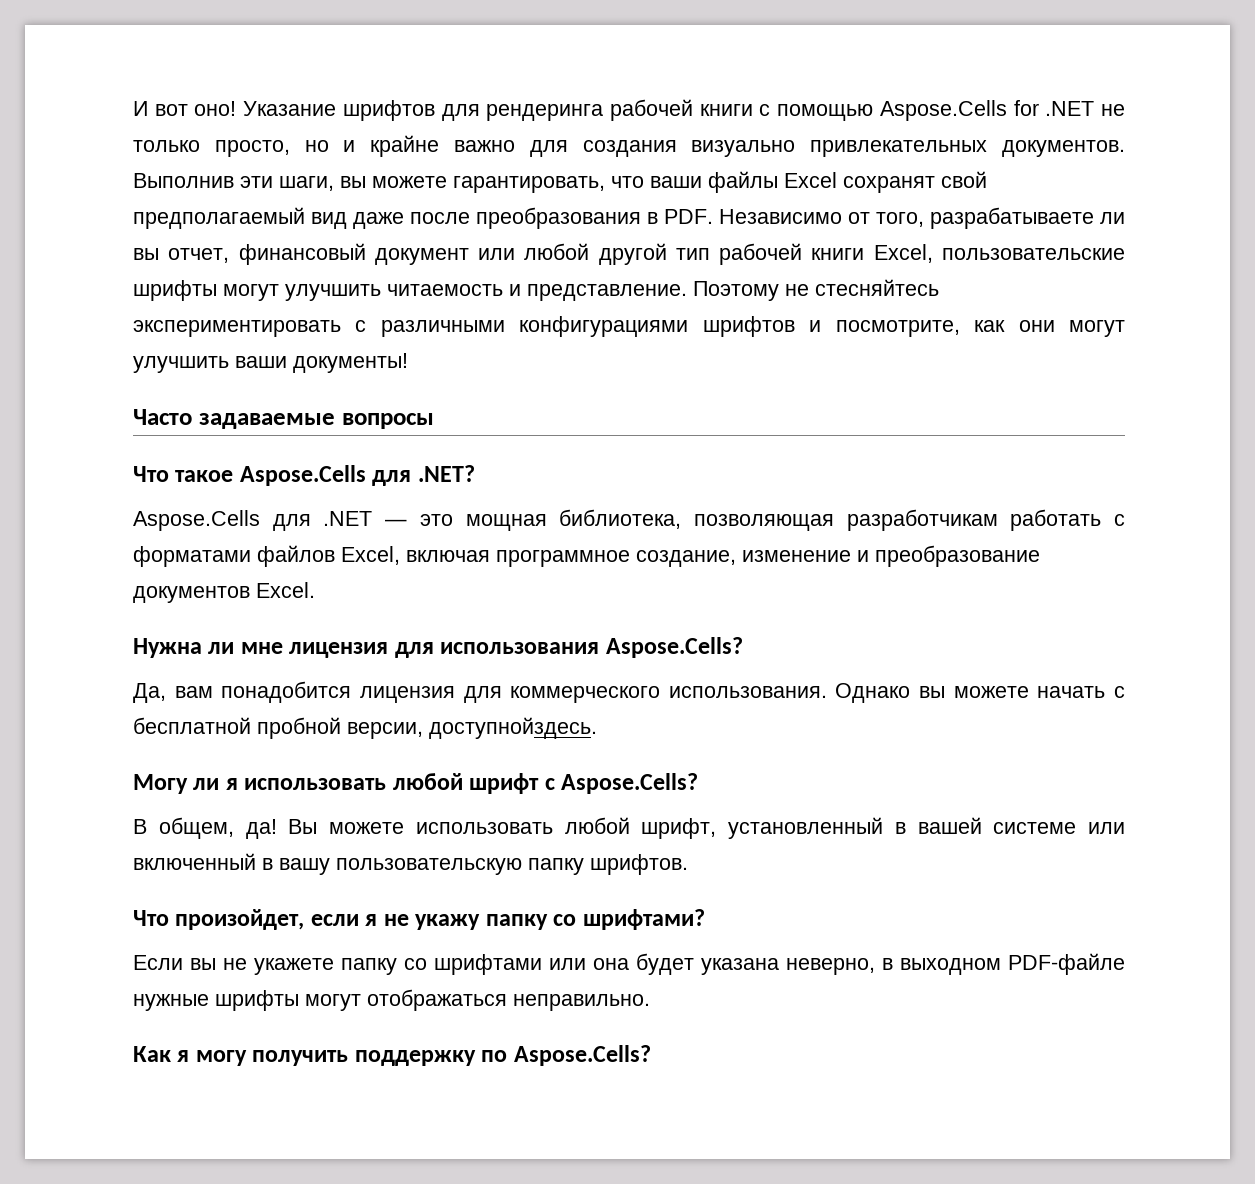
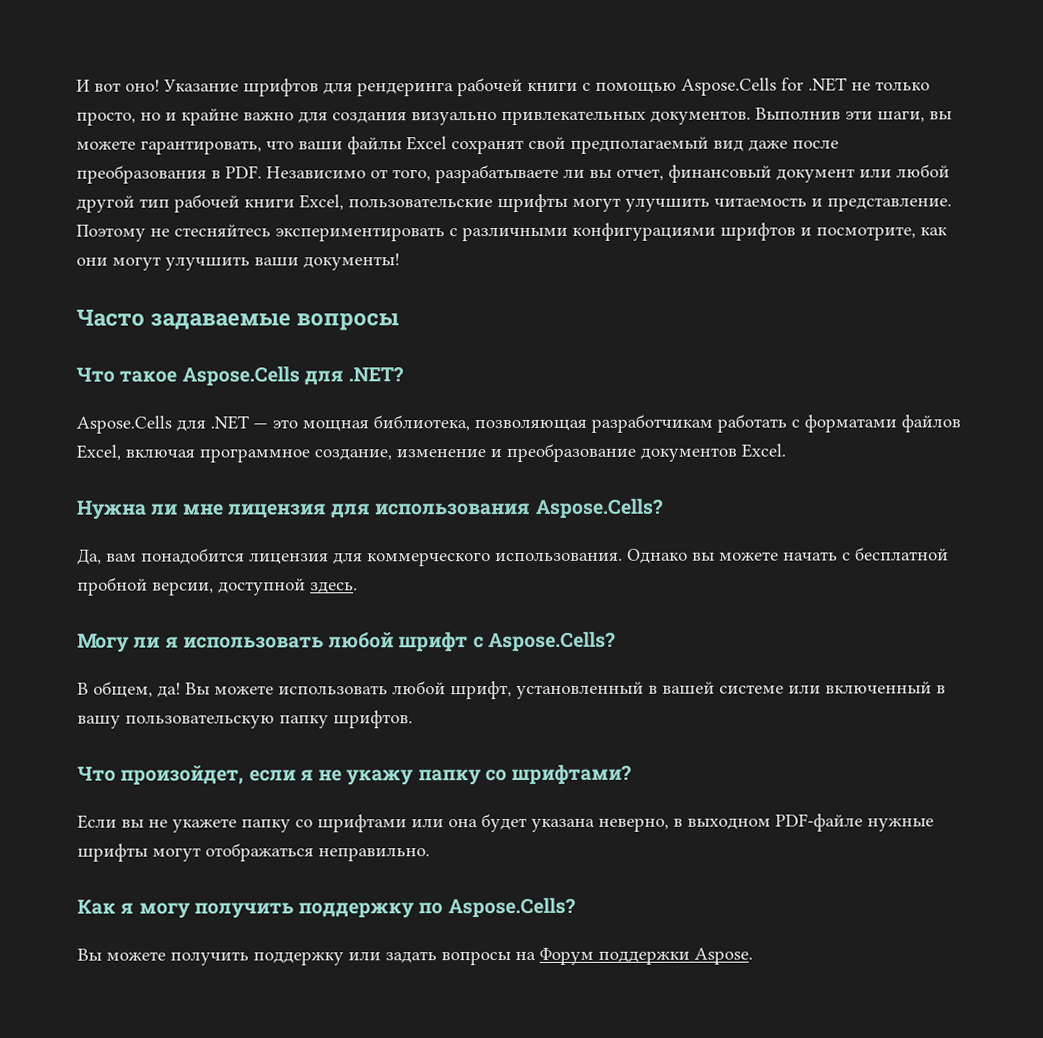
- Однако вы можете начать с бесплатной пробной версии, доступнойздесь.
+ Однако вы можете начать с бесплатной пробной версии, доступной здесь.
+ Вы можете получить поддержку или задать вопросы на Форум поддержки Aspose.

